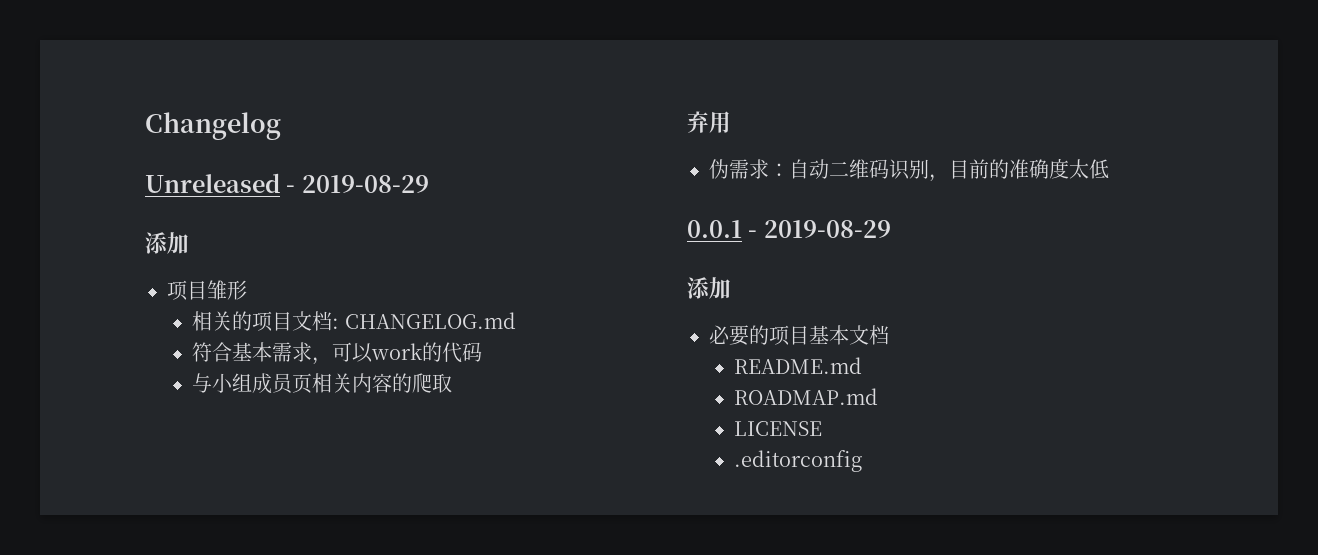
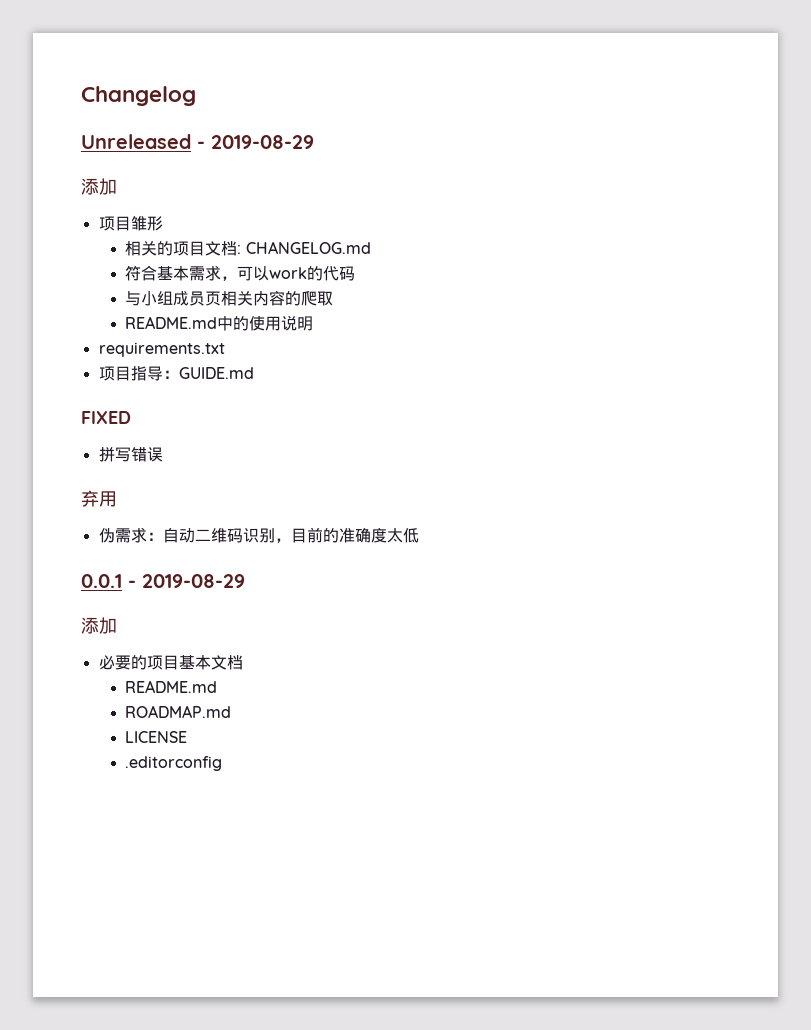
+ README.md中的使用说明
+ requirements.txt
+ 项目指导：GUIDE.md
+ FIXED
+ 拼写错误

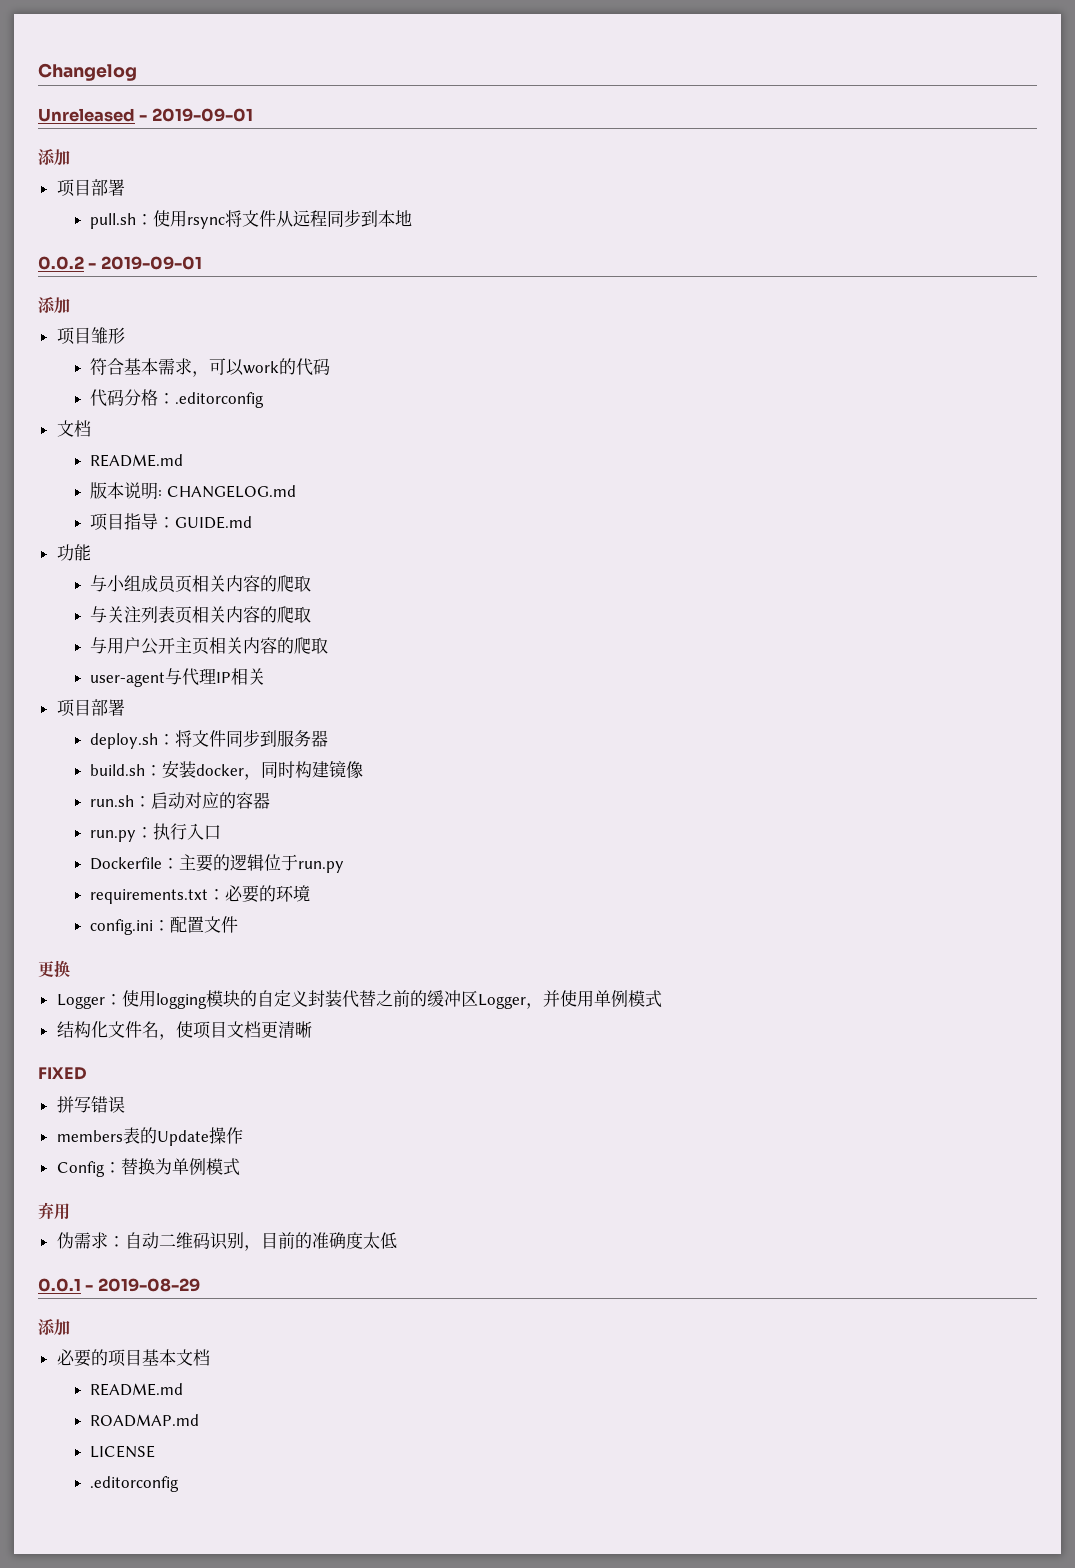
- Unreleased - 2019-08-29
+ Unreleased - 2019-09-01
+ 添加
+ 项目部署
+ pull.sh：使用rsync将文件从远程同步到本地
+ 0.0.2 - 2019-09-01
  添加
  项目雏形
- 相关的项目文档: CHANGELOG.md
+ 代码分格：.editorconfig
+ 文档
+ README.md
+ 版本说明: CHANGELOG.md
+ 项目指导：GUIDE.md
+ 功能
- README.md中的使用说明
- requirements.txt
- 项目指导：GUIDE.md
+ 与关注列表页相关内容的爬取
+ 与用户公开主页相关内容的爬取
+ user-agent与代理IP相关
+ 项目部署
+ deploy.sh：将文件同步到服务器
+ build.sh：安装docker，同时构建镜像
+ run.sh：启动对应的容器
+ run.py：执行入口
+ Dockerfile：主要的逻辑位于run.py
+ requirements.txt：必要的环境
+ config.ini：配置文件
+ 更换
+ Logger：使用logging模块的自定义封装代替之前的缓冲区Logger，并使用单例模式
+ 结构化文件名，使项目文档更清晰
  FIXED
  拼写错误
+ members表的Update操作
+ Config：替换为单例模式

